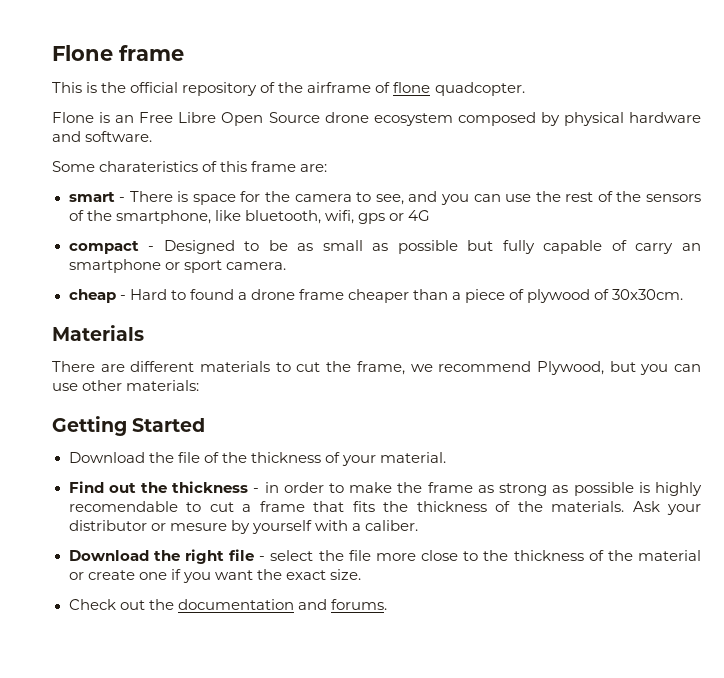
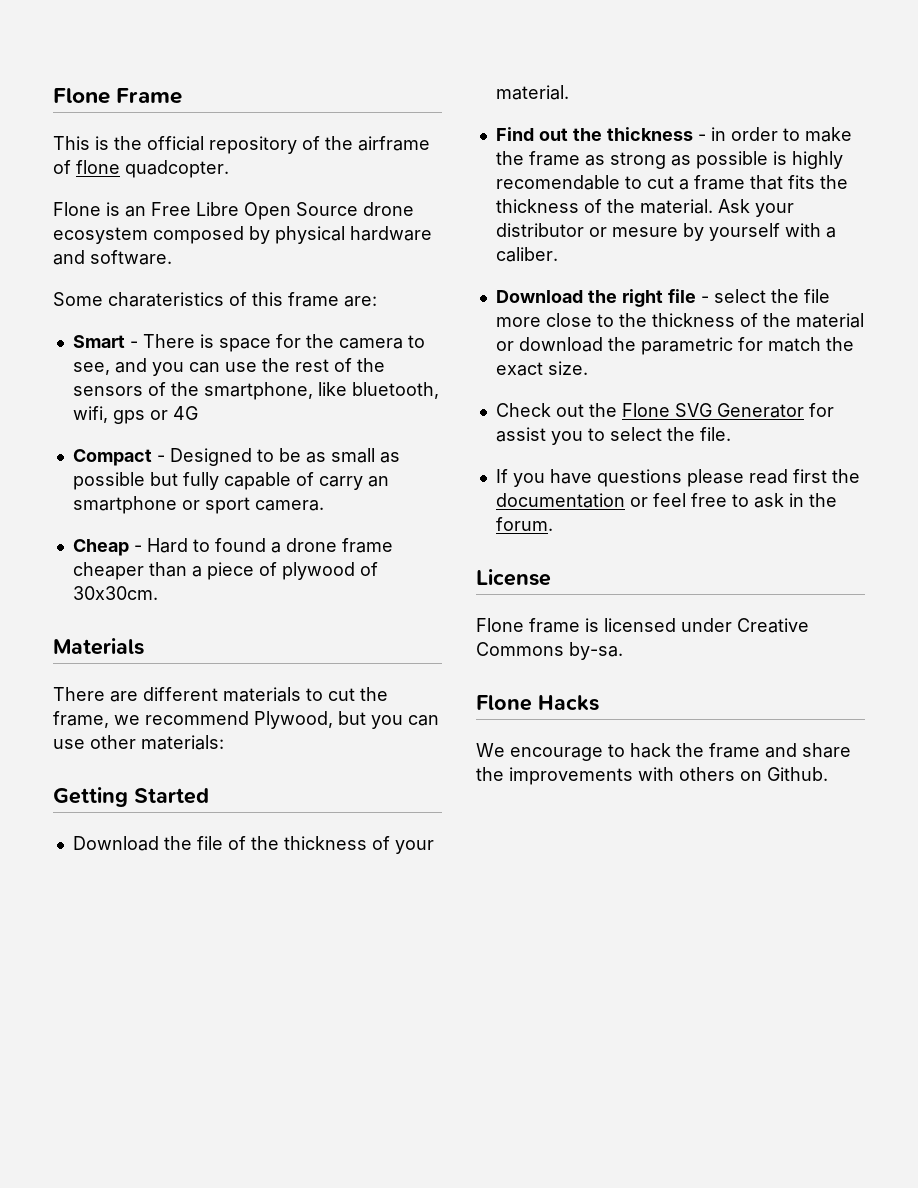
- Flone frame
+ Flone Frame
- smart - There is space for the camera to see, and you can use the rest of the sensors of the smartphone, like bluetooth, wifi, gps or 4G
+ Smart - There is space for the camera to see, and you can use the rest of the sensors of the smartphone, like bluetooth, wifi, gps or 4G
- compact - Designed to be as small as possible but fully capable of carry an smartphone or sport camera.
+ Compact - Designed to be as small as possible but fully capable of carry an smartphone or sport camera.
- cheap - Hard to found a drone frame cheaper than a piece of plywood of 30x30cm.
+ Cheap - Hard to found a drone frame cheaper than a piece of plywood of 30x30cm.
- Find out the thickness - in order to make the frame as strong as possible is highly recomendable to cut a frame that fits the thickness of the materials.
+ Find out the thickness - in order to make the frame as strong as possible is highly recomendable to cut a frame that fits the thickness of the material.
- Download the right file - select the file more close to the thickness of the material or create one if you want the exact size.
+ Download the right file - select the file more close to the thickness of the material or download the parametric for match the exact size.
- Check out the documentation and forums.
+ Check out the Flone SVG Generator for assist you to select the file.
+ If you have questions please read first the documentation or feel free to ask in the forum.
+ License
+ Flone frame is licensed under Creative Commons by-sa.
+ Flone Hacks
+ We encourage to hack the frame and share the improvements with others on Github.

